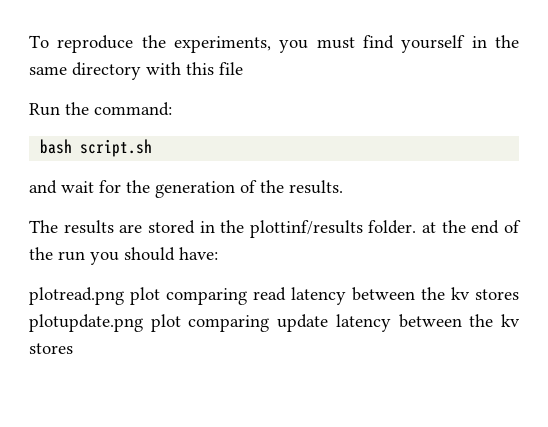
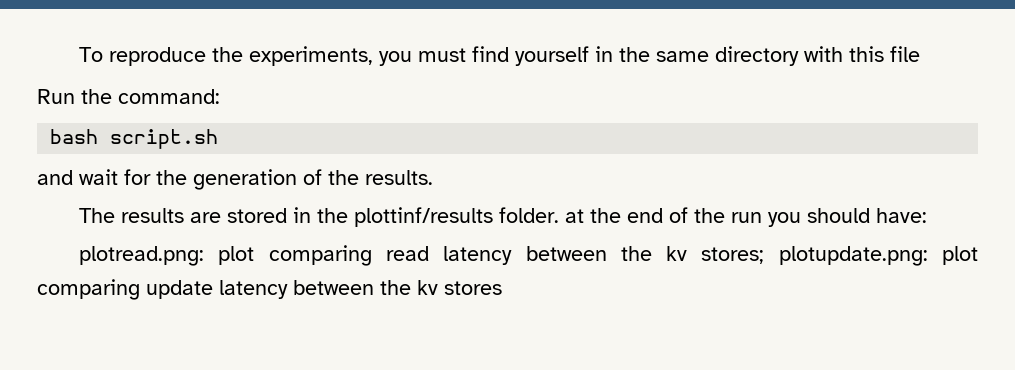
- plotread.png plot comparing read latency between the kv stores plotupdate.png plot comparing update latency between the kv stores
+ plotread.png: plot comparing read latency between the kv stores; plotupdate.png: plot comparing update latency between the kv stores

